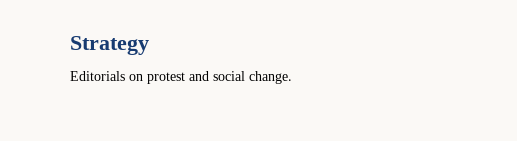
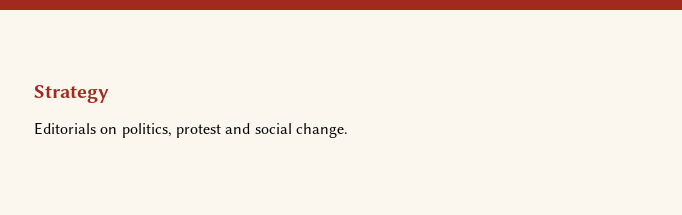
- Editorials on protest and social change.
+ Editorials on politics, protest and social change.

